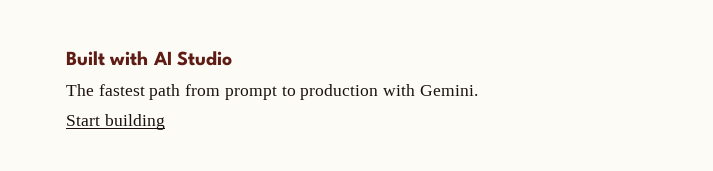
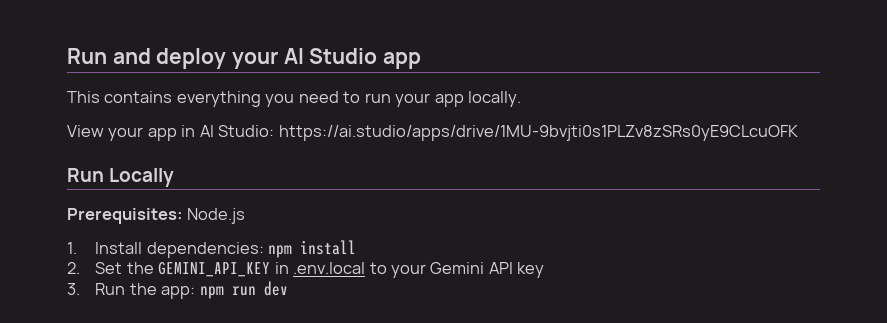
- Built with AI Studio
- The fastest path from prompt to production with Gemini.
- Start building
+ Run and deploy your AI Studio app
+ This contains everything you need to run your app locally.
+ View your app in AI Studio: https://ai.studio/apps/drive/1MU-9bvjti0s1PLZv8zSRs0yE9CLcuOFK
+ Run Locally
+ Prerequisites: Node.js
+ 1. Install dependencies: npm install
+ 2. Set the GEMINI_API_KEY in .env.local to your Gemini API key
+ 3. Run the app: npm run dev

